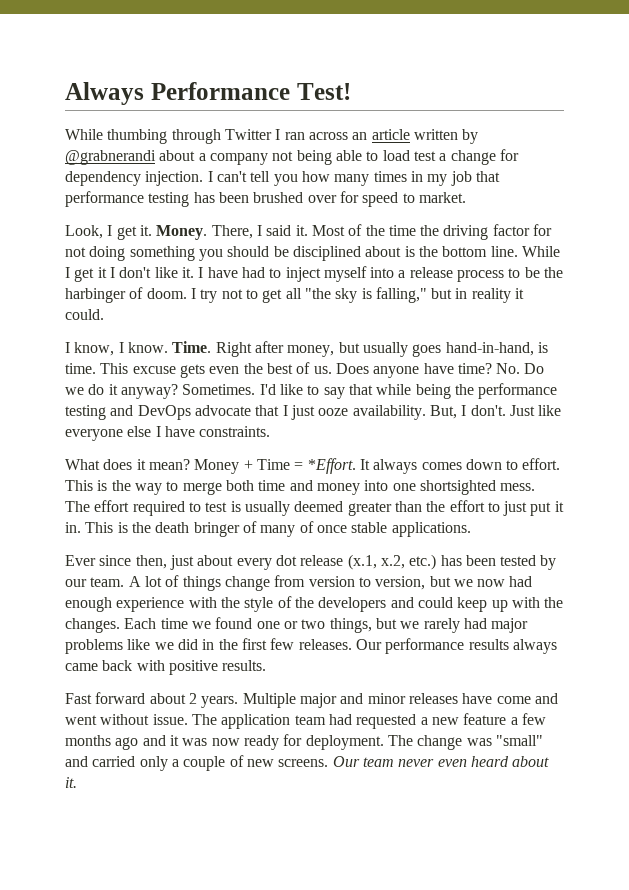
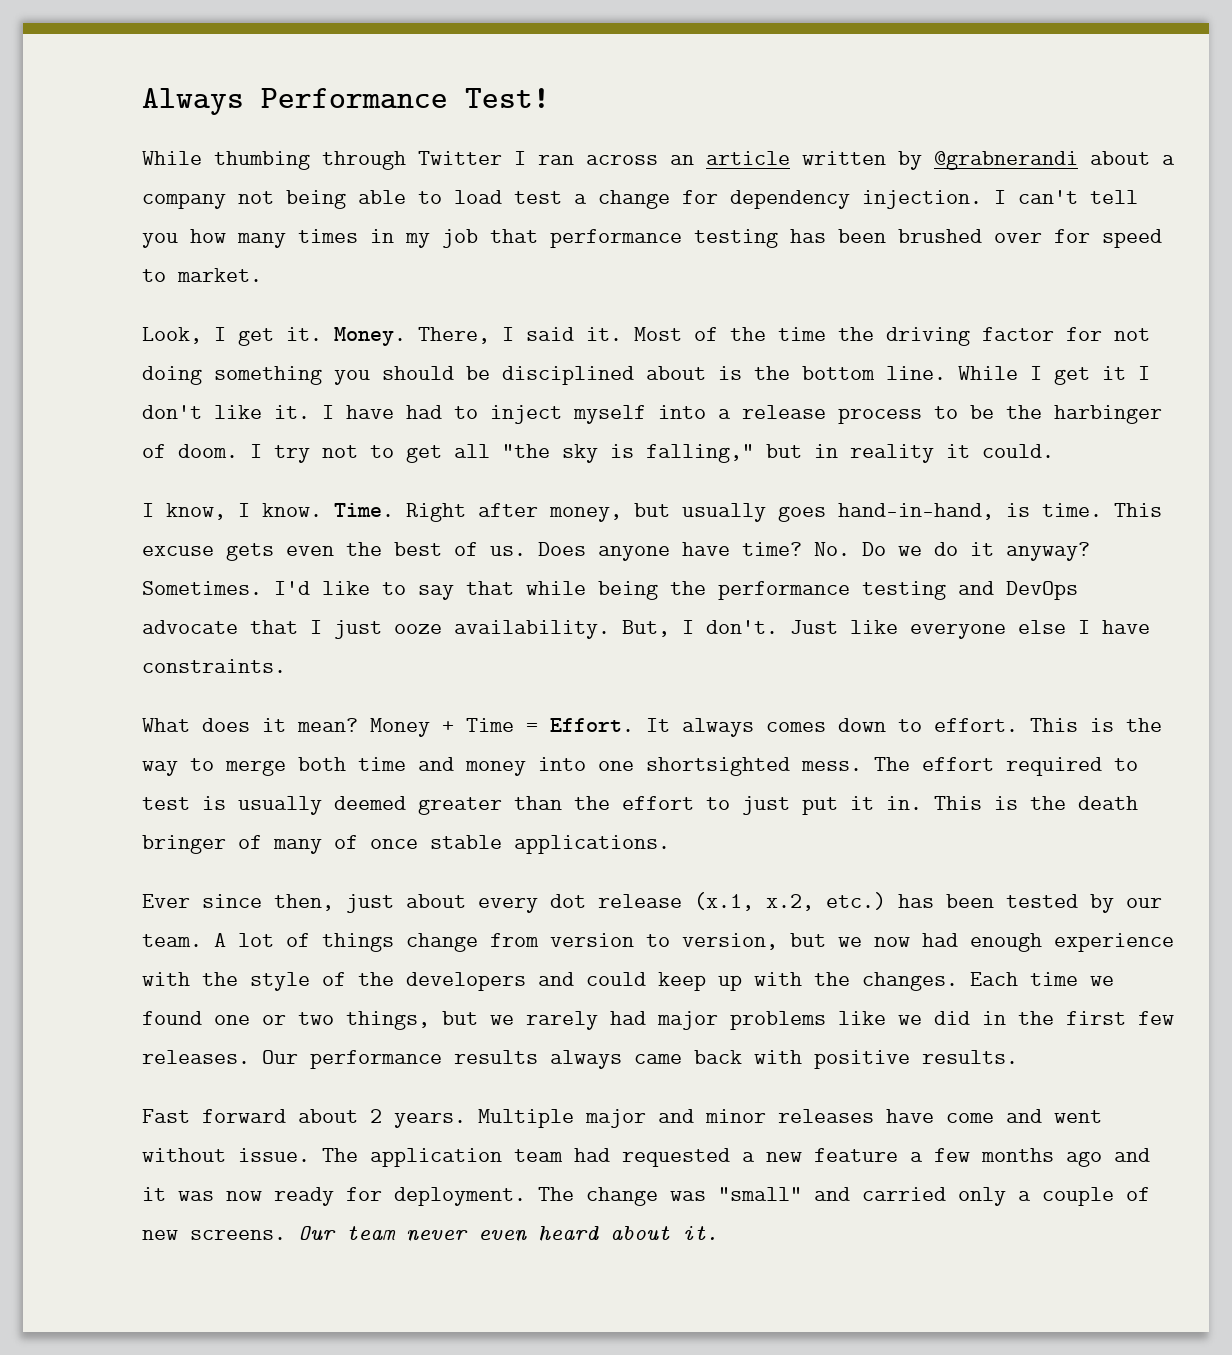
- Money + Time = *Effort.
+ Money + Time = Effort.

